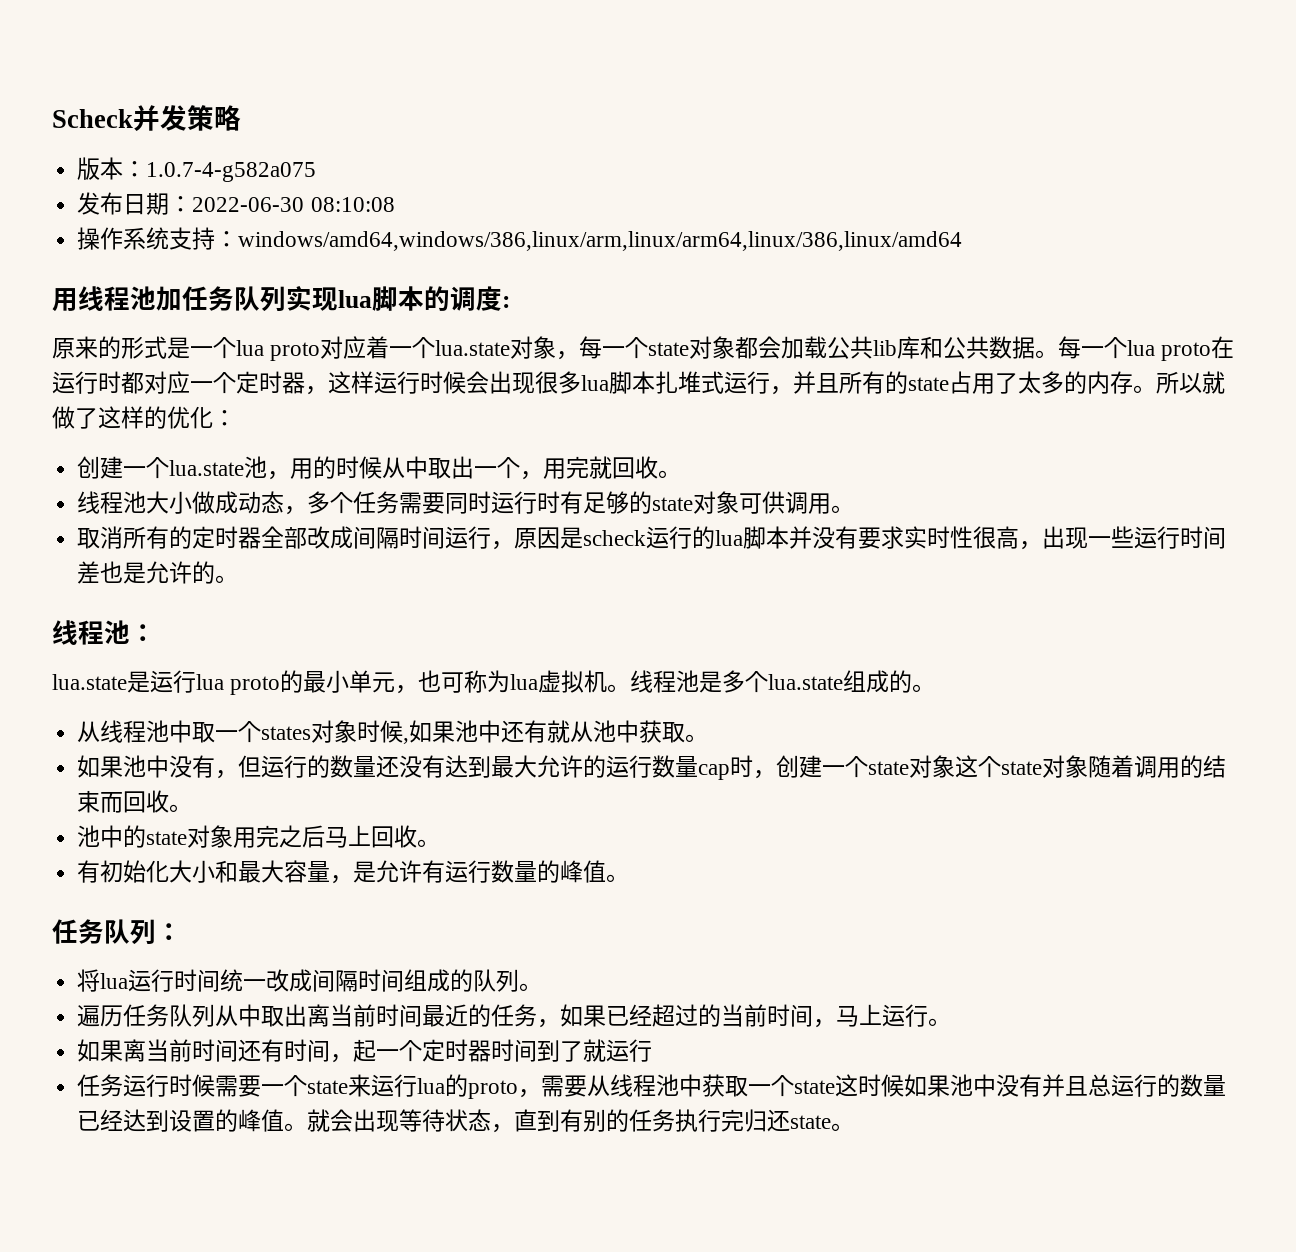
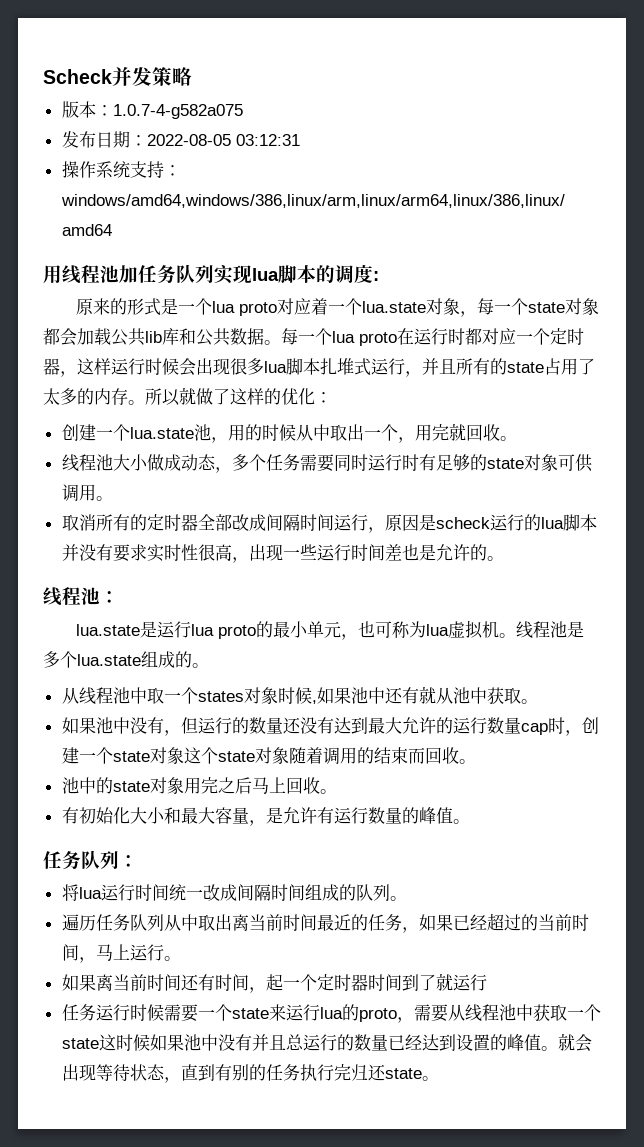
- 发布日期：2022-06-30 08:10:08
+ 发布日期：2022-08-05 03:12:31

